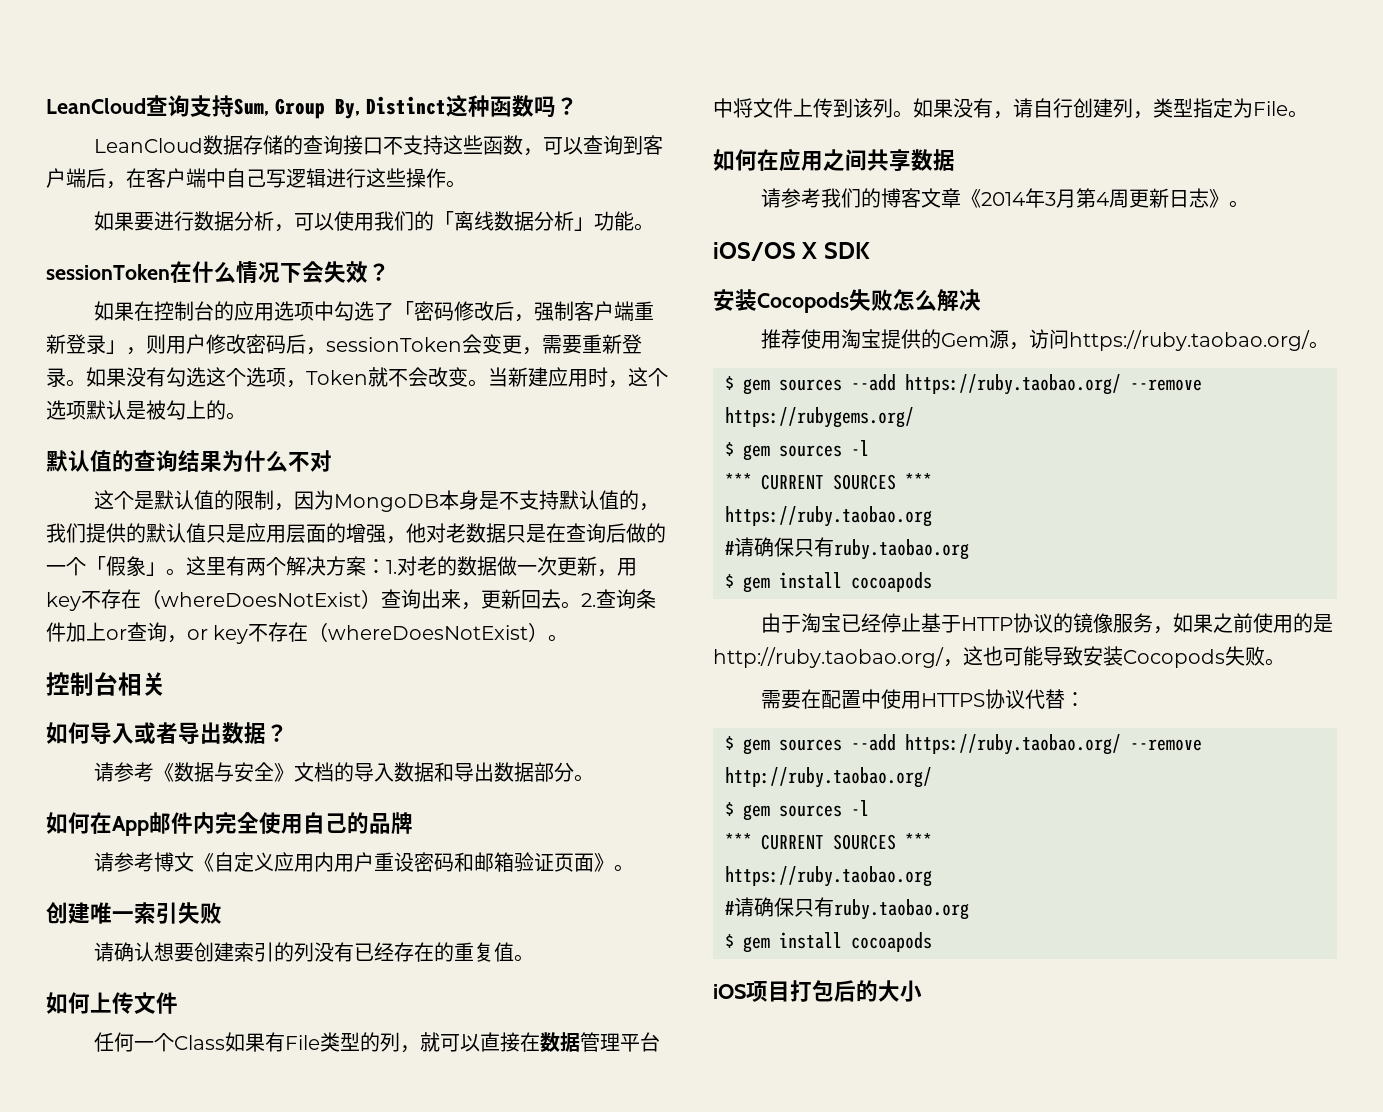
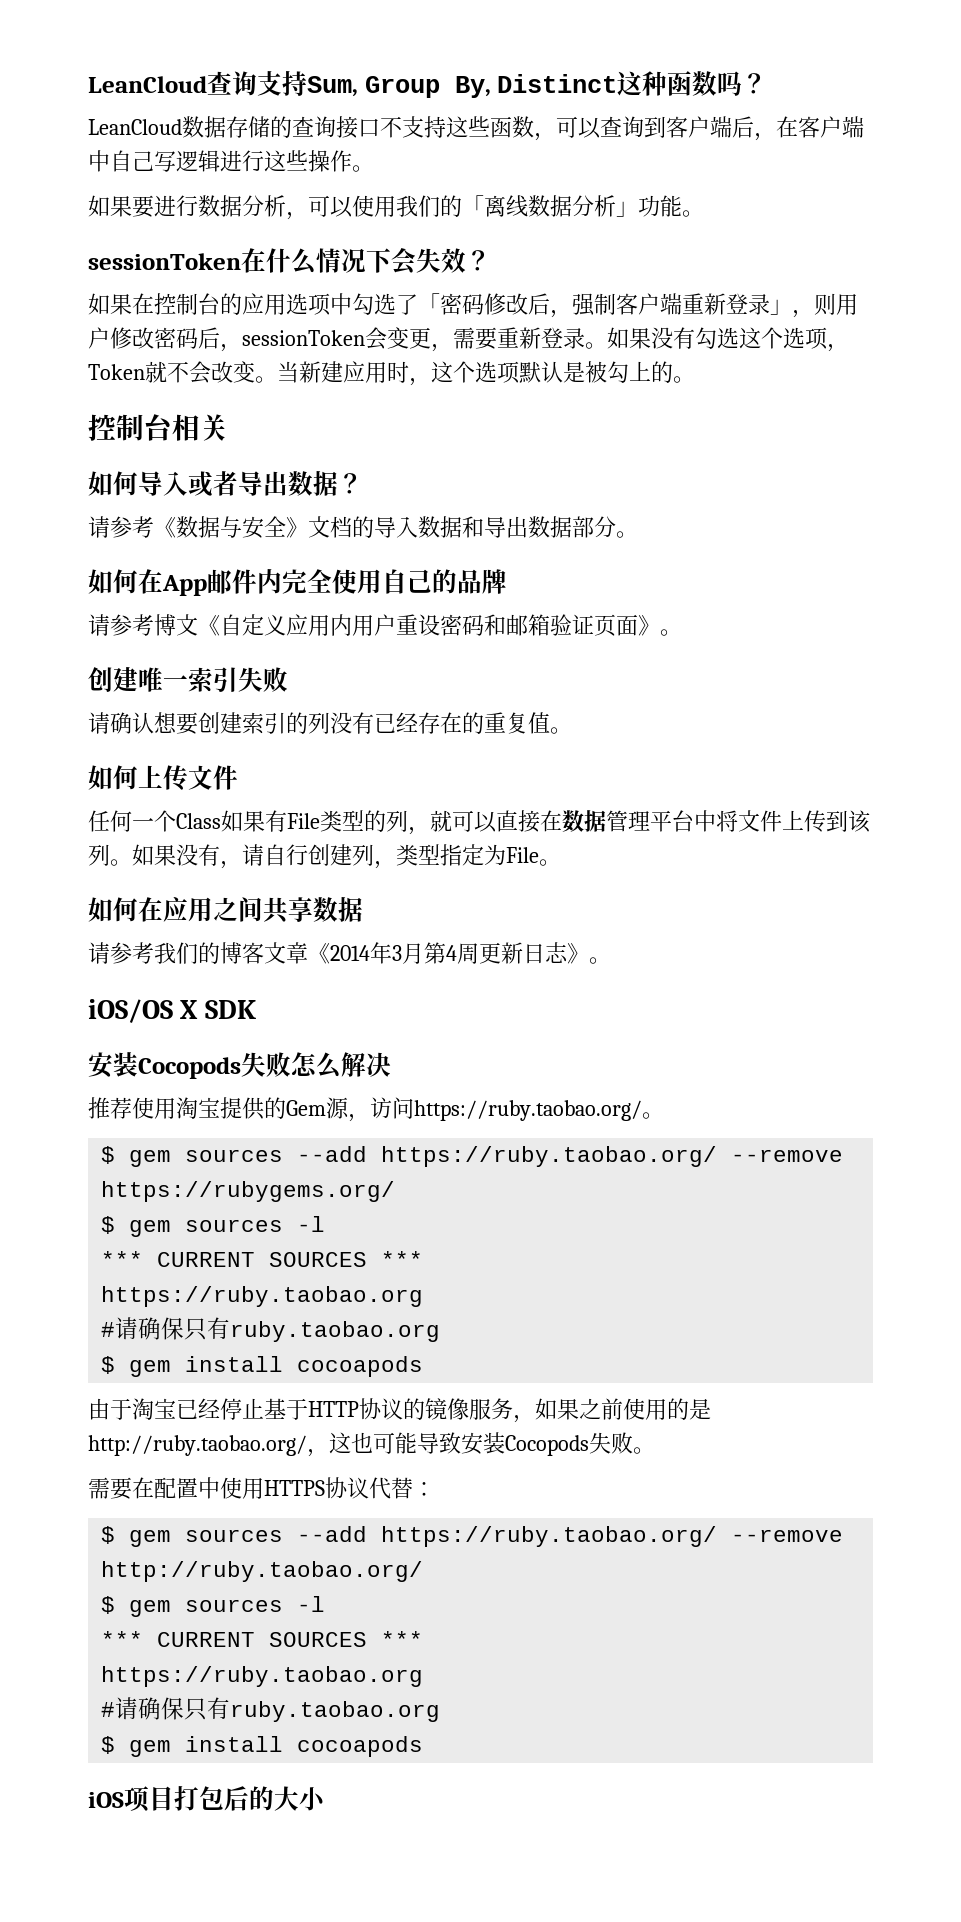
- 默认值的查询结果为什么不对
- 这个是默认值的限制，因为MongoDB本身是不支持默认值的，我们提供的默认值只是应用层面的增强，他对老数据只是在查询后做的一个「假象」。这里有两个解决方案：1.对老的数据做一次更新，用key不存在（whereDoesNotExist）查询出来，更新回去。2.查询条件加上or查询，or key不存在（whereDoesNotExist）。

